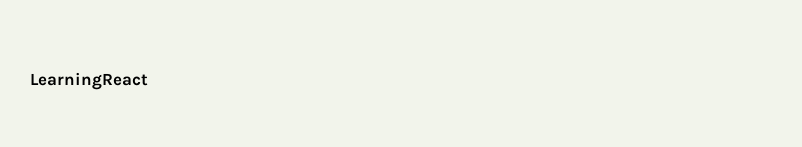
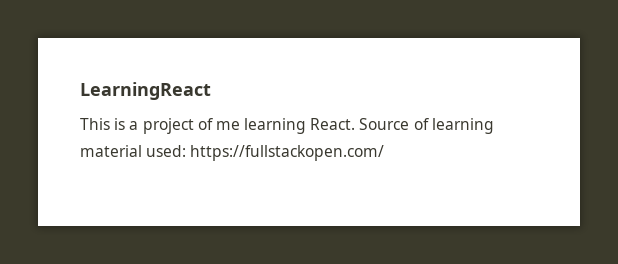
+ This is a project of me learning React. Source of learning material used: https://fullstackopen.com/

